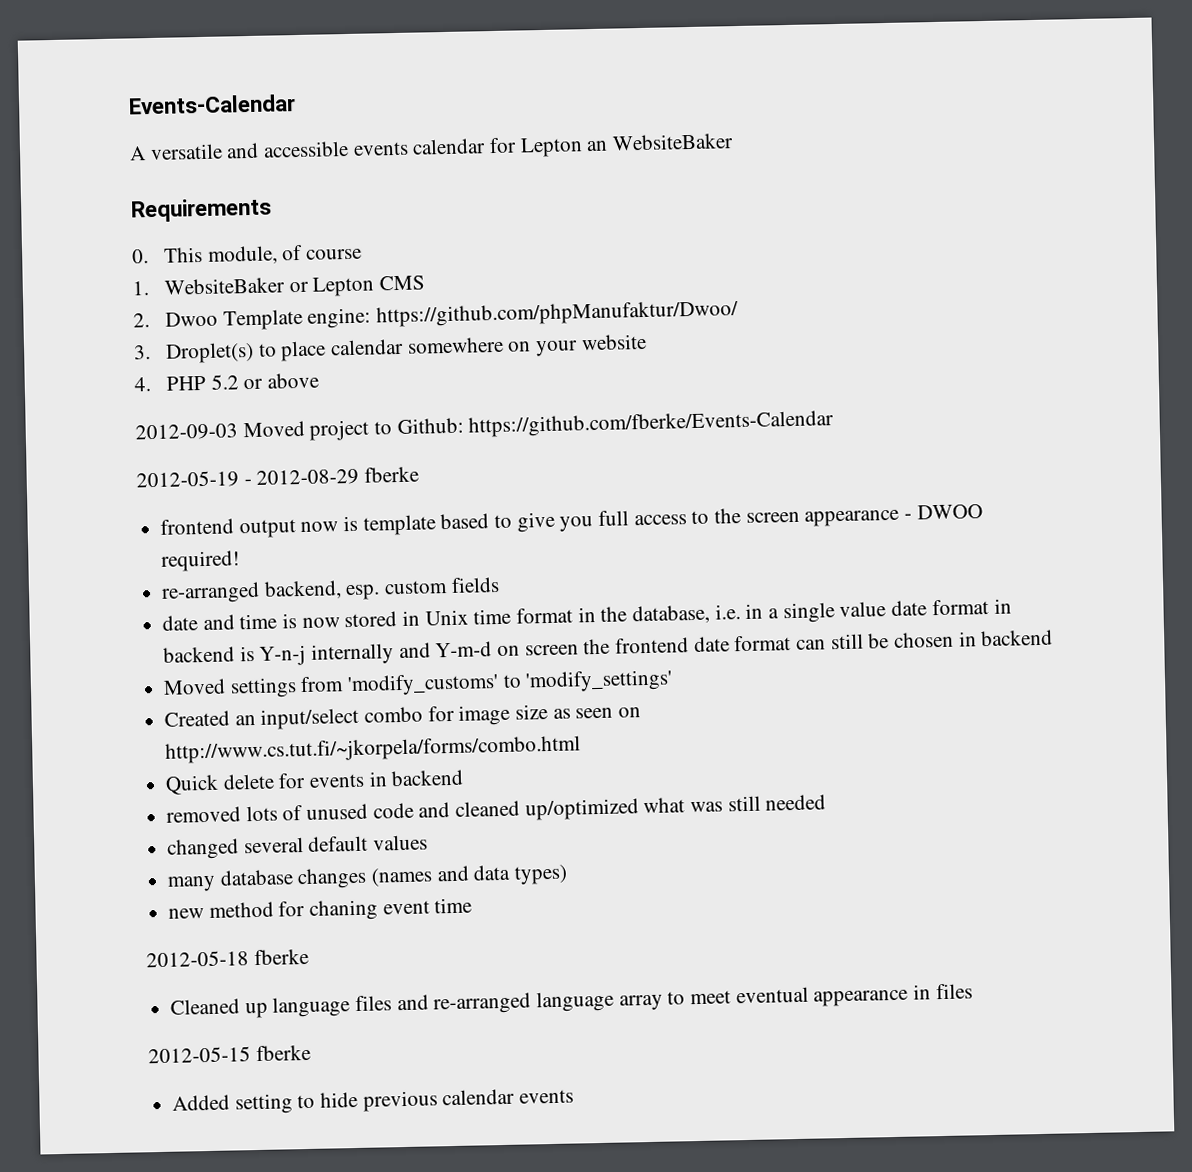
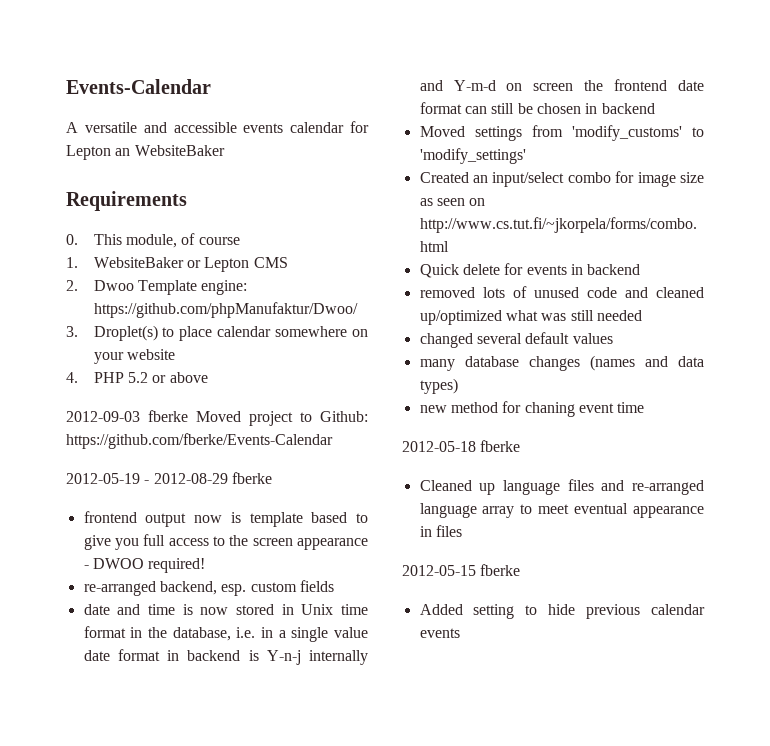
- 2012-09-03 Moved project to Github: https://github.com/fberke/Events-Calendar
+ 2012-09-03 fberke Moved project to Github: https://github.com/fberke/Events-Calendar

